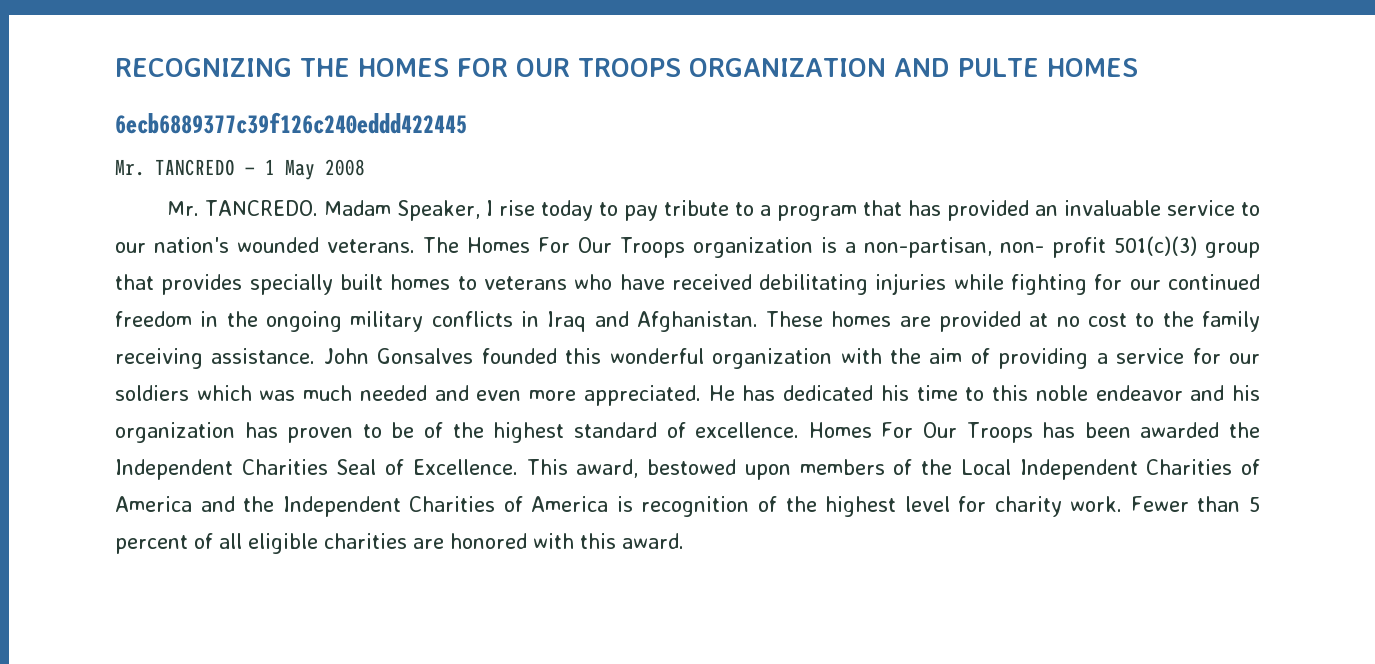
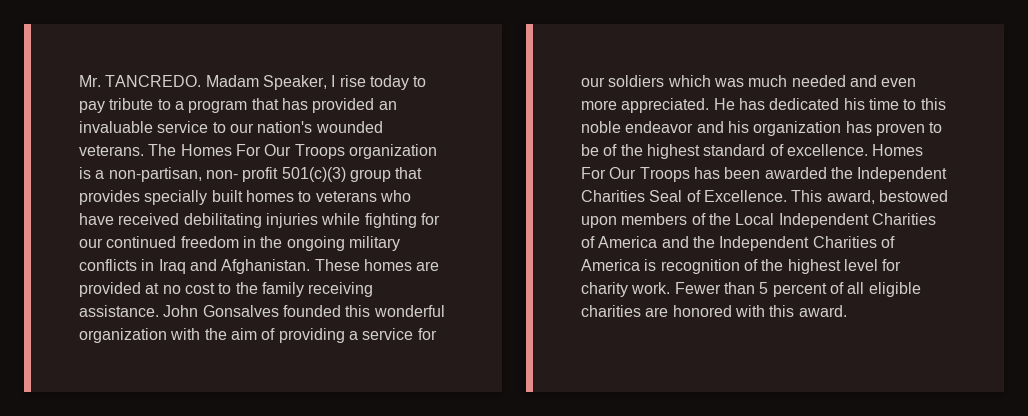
- RECOGNIZING THE HOMES FOR OUR TROOPS ORGANIZATION AND PULTE HOMES
- 6ecb6889377c39f126c240eddd422445
- Mr. TANCREDO — 1 May 2008

